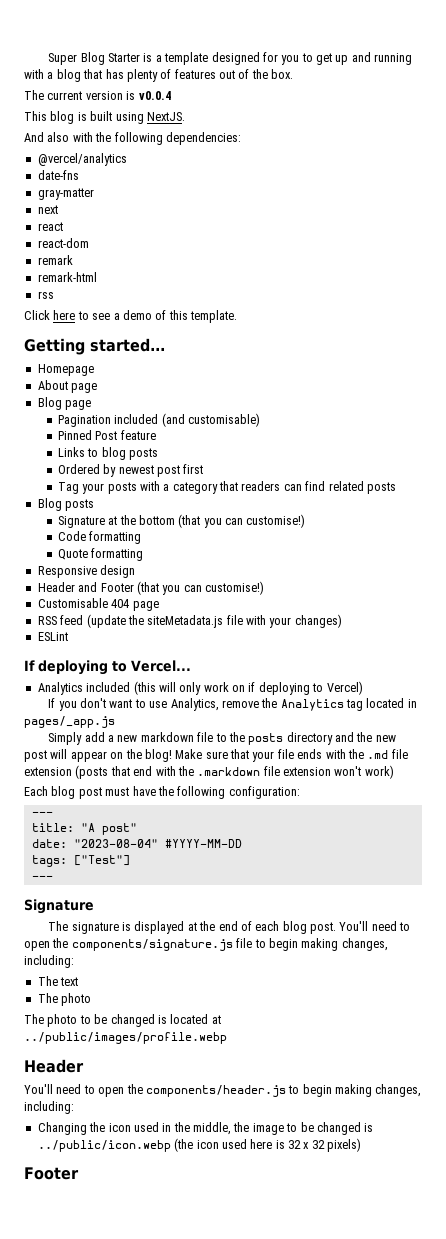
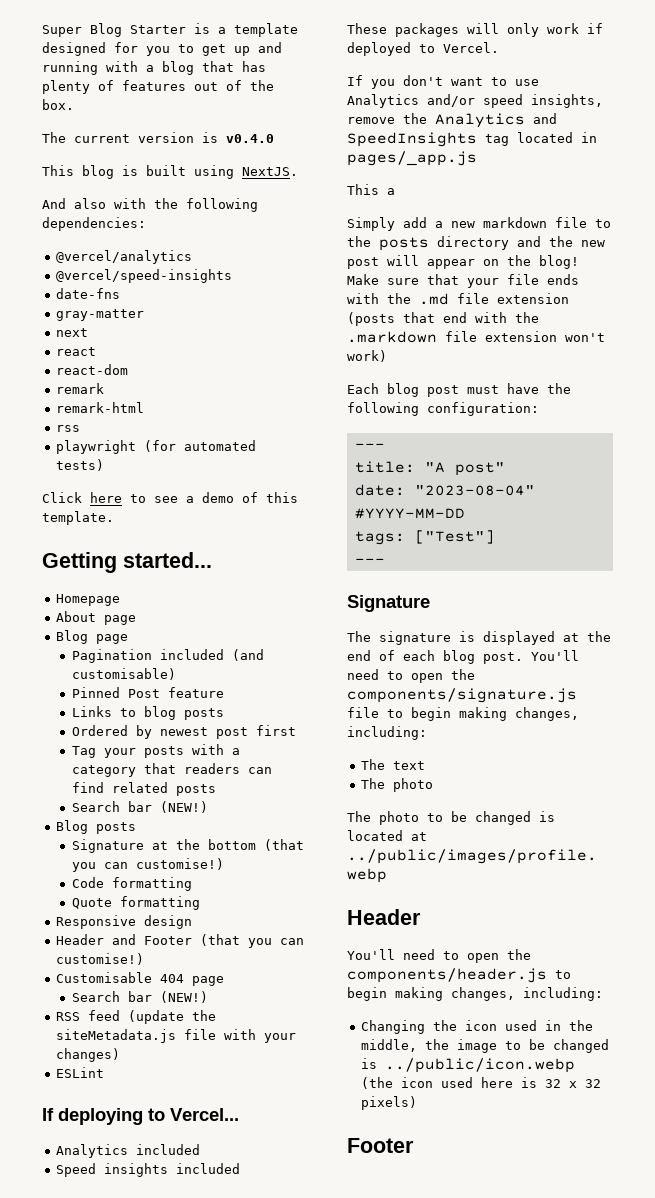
- The current version is v0.0.4
+ The current version is v0.4.0
+ @vercel/speed-insights
+ playwright (for automated tests)
  Tag your posts with a category that readers can find related posts
+ Search bar (NEW!)
  Customisable 404 page
+ Search bar (NEW!)
- Analytics included (this will only work on if deploying to Vercel)
+ Analytics included
+ Speed insights included
+ These packages will only work if deployed to Vercel.
- If you don't want to use Analytics, remove the Analytics tag located in pages/_app.js
+ If you don't want to use Analytics and/or speed insights, remove the Analytics and SpeedInsights tag located in pages/_app.js
+ This a

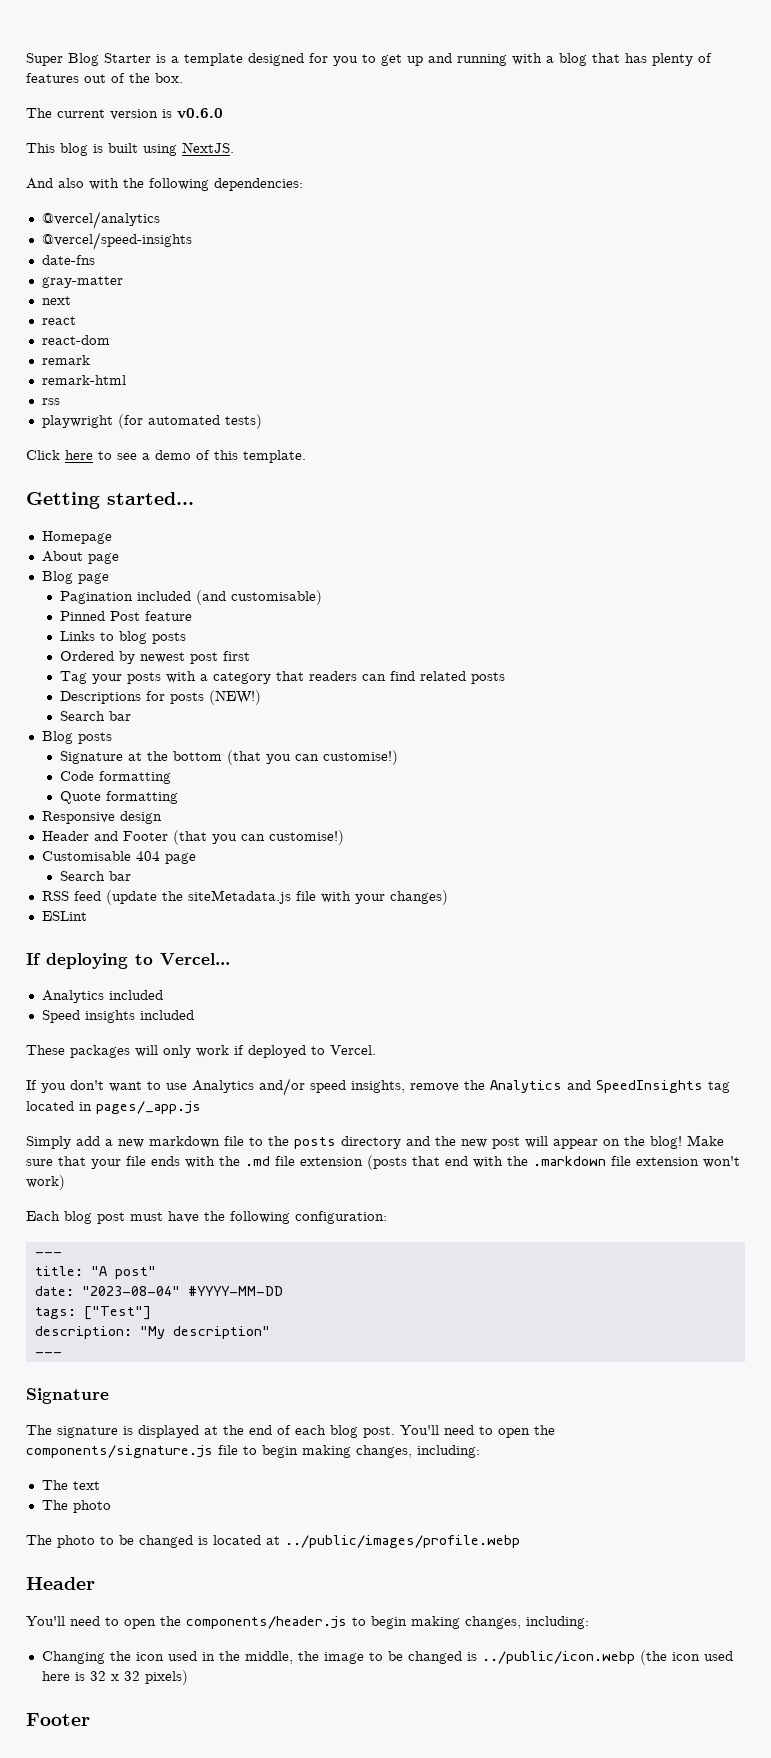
- The current version is v0.4.0
+ The current version is v0.6.0
  Tag your posts with a category that readers can find related posts
- Search bar (NEW!)
+ Descriptions for posts (NEW!)
+ Search bar
  Customisable 404 page
- Search bar (NEW!)
+ Search bar
- This a
+ description: "My description"

